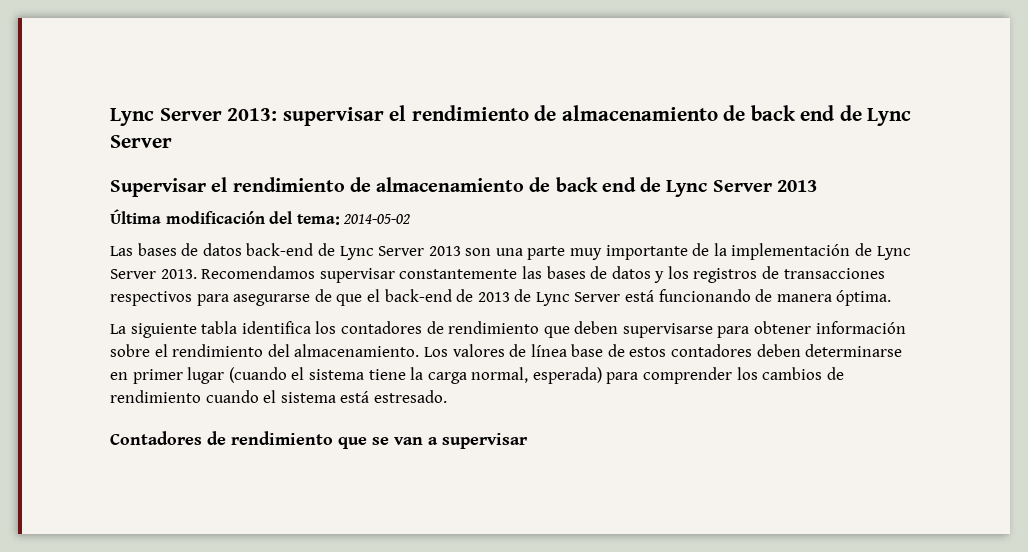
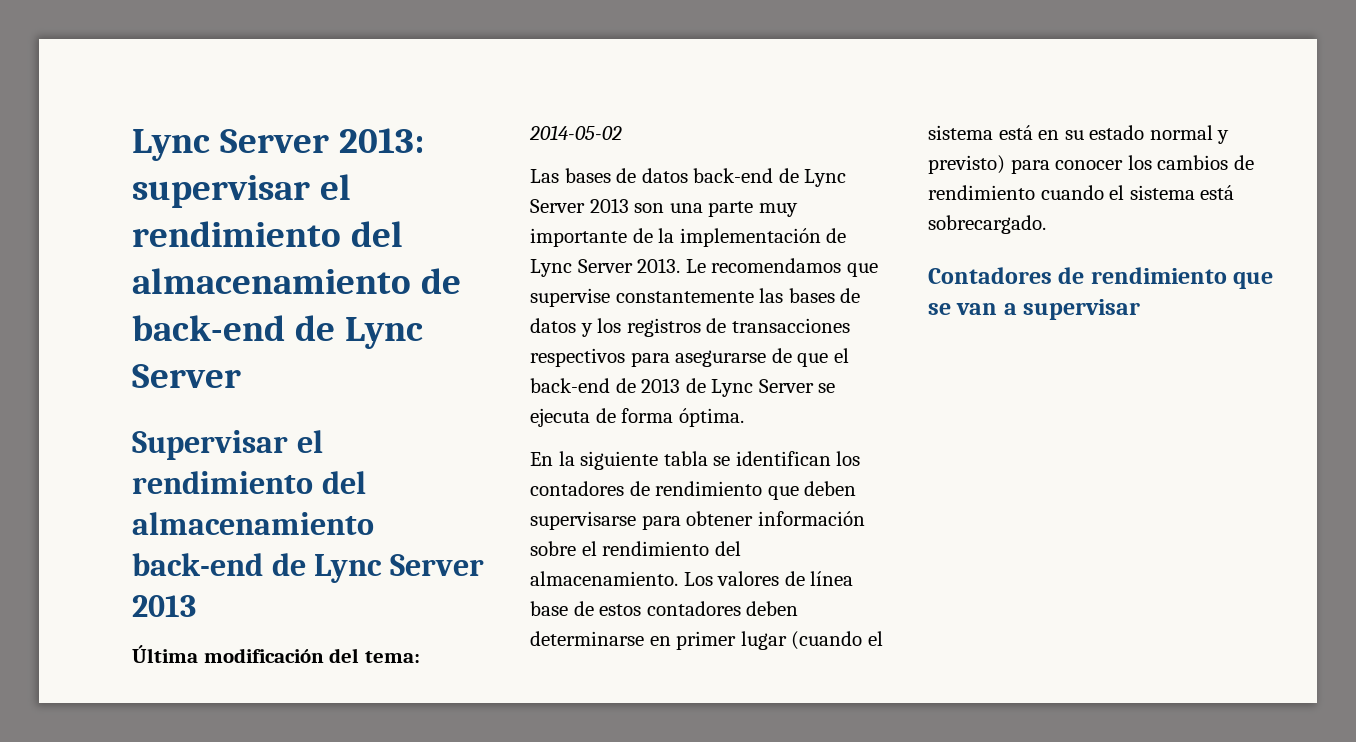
- Lync Server 2013: supervisar el rendimiento de almacenamiento de back end de Lync Server
+ Lync Server 2013: supervisar el rendimiento del almacenamiento de back-end de Lync Server
- Supervisar el rendimiento de almacenamiento de back end de Lync Server 2013
+ Supervisar el rendimiento del almacenamiento back-end de Lync Server 2013
- Recomendamos supervisar constantemente las bases de datos y los registros de transacciones respectivos para asegurarse de que el back-end de 2013 de Lync Server está funcionando de manera óptima.
- La siguiente tabla identifica los contadores de rendimiento que deben supervisarse para obtener información sobre el rendimiento del almacenamiento.
+ Le recomendamos que supervise constantemente las bases de datos y los registros de transacciones respectivos para asegurarse de que el back-end de 2013 de Lync Server se ejecuta de forma óptima.
+ En la siguiente tabla se identifican los contadores de rendimiento que deben supervisarse para obtener información sobre el rendimiento del almacenamiento.
- Los valores de línea base de estos contadores deben determinarse en primer lugar (cuando el sistema tiene la carga normal, esperada) para comprender los cambios de rendimiento cuando el sistema está estresado.
+ Los valores de línea base de estos contadores deben determinarse en primer lugar (cuando el sistema está en su estado normal y previsto) para conocer los cambios de rendimiento cuando el sistema está sobrecargado.

